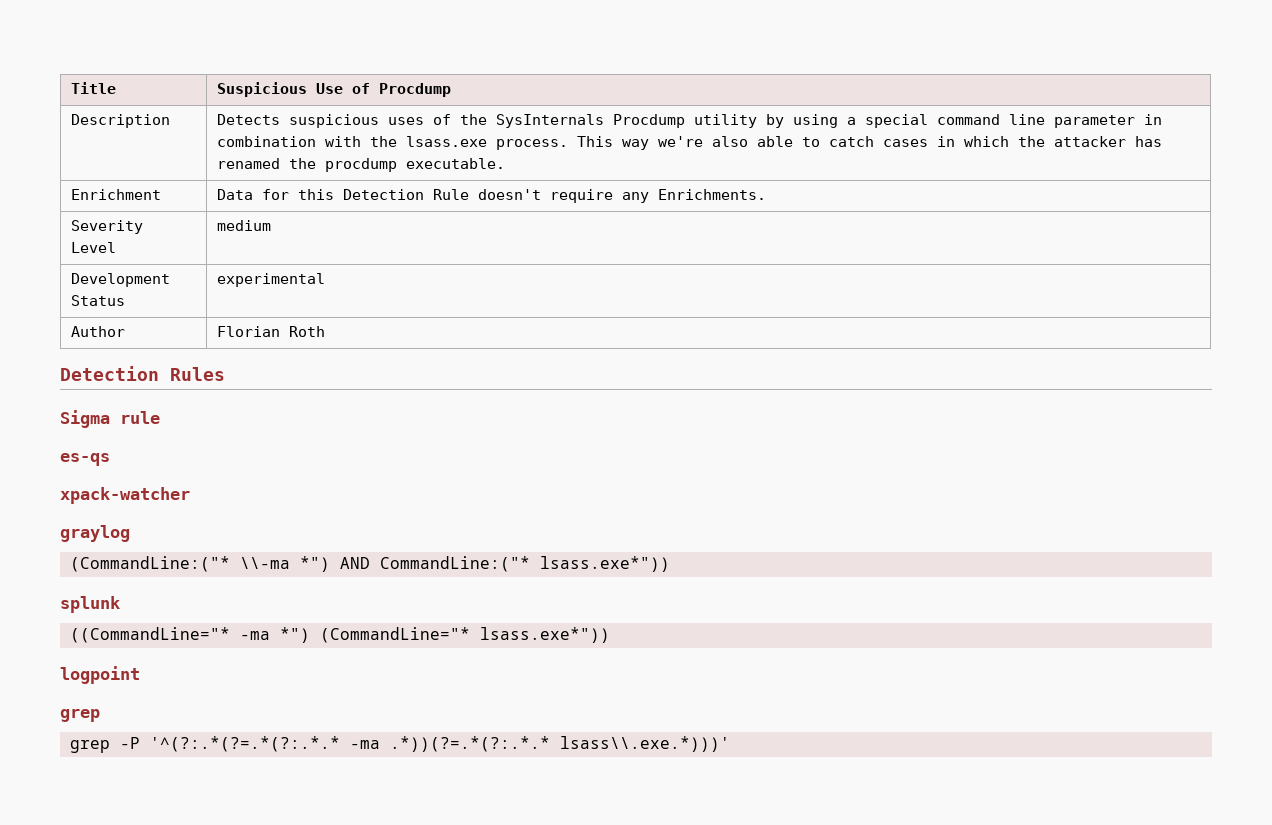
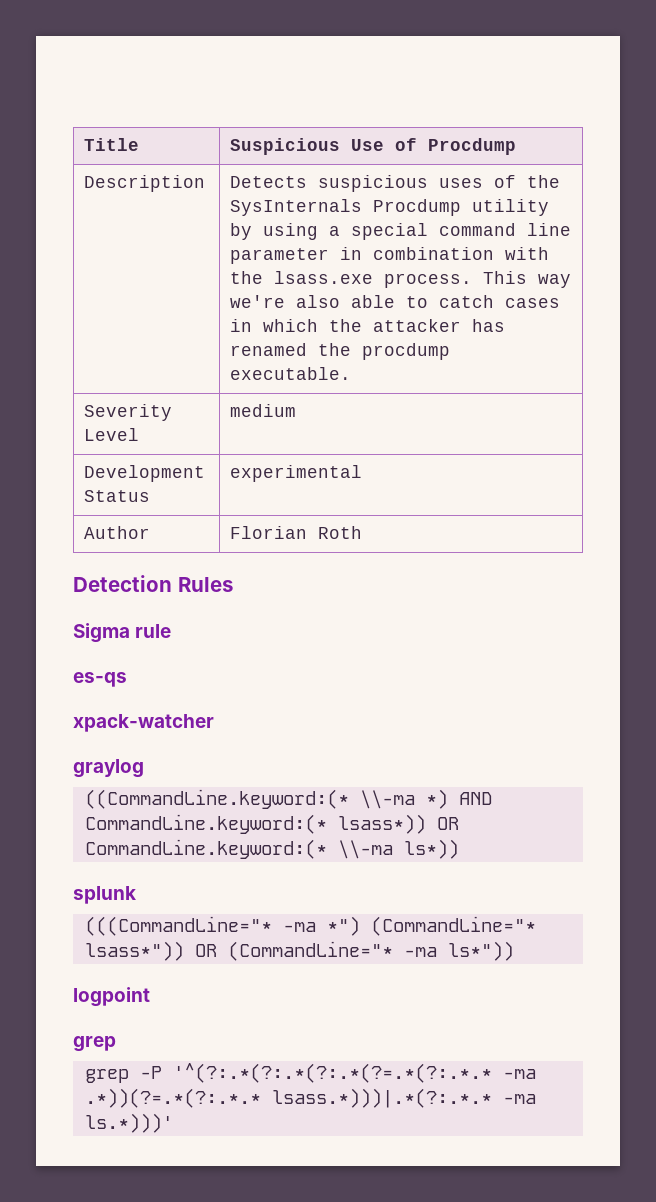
- Enrichment | Data for this Detection Rule doesn't require any Enrichments.
- (CommandLine:("* \\-ma *") AND CommandLine:("* lsass.exe*"))
+ ((CommandLine.keyword:(* \\-ma *) AND CommandLine.keyword:(* lsass*)) OR CommandLine.keyword:(* \\-ma ls*))
- ((CommandLine="* -ma *") (CommandLine="* lsass.exe*"))
+ (((CommandLine="* -ma *") (CommandLine="* lsass*")) OR (CommandLine="* -ma ls*"))
- grep -P '^(?:.*(?=.*(?:.*.* -ma .*))(?=.*(?:.*.* lsass\\.exe.*)))'
+ grep -P '^(?:.*(?:.*(?:.*(?=.*(?:.*.* -ma .*))(?=.*(?:.*.* lsass.*)))|.*(?:.*.* -ma ls.*)))'

